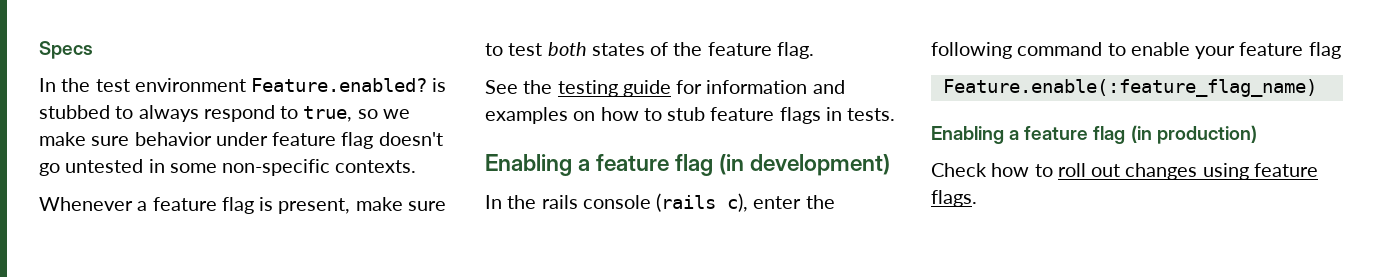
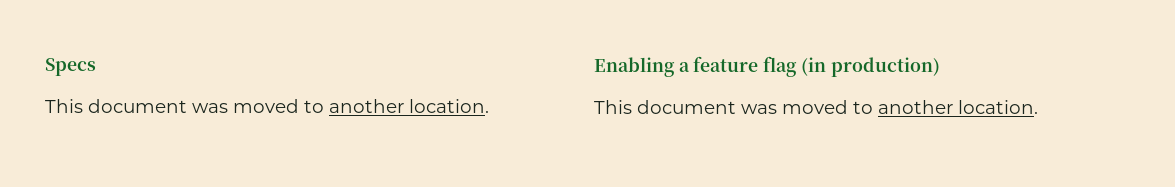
  Specs
- In the test environment Feature.enabled? is stubbed to always respond to true, so we make sure behavior under feature flag doesn't go untested in some non-specific contexts.
- Whenever a feature flag is present, make sure to test both states of the feature flag.
- See the testing guide for information and examples on how to stub feature flags in tests.
- Enabling a feature flag (in development)
- In the rails console (rails c), enter the following command to enable your feature flag
- Feature.enable(:feature_flag_name)
+ This document was moved to another location.
  Enabling a feature flag (in production)
- Check how to roll out changes using feature flags.
+ This document was moved to another location.

